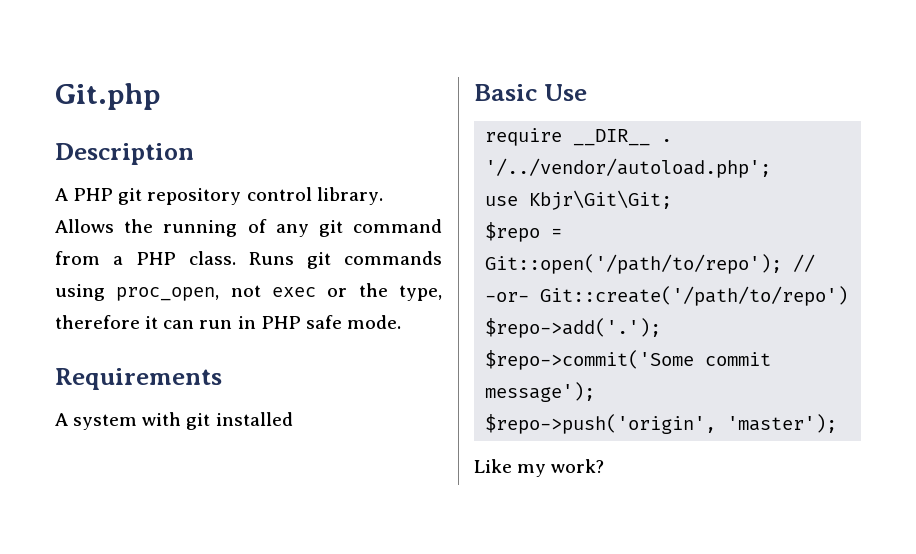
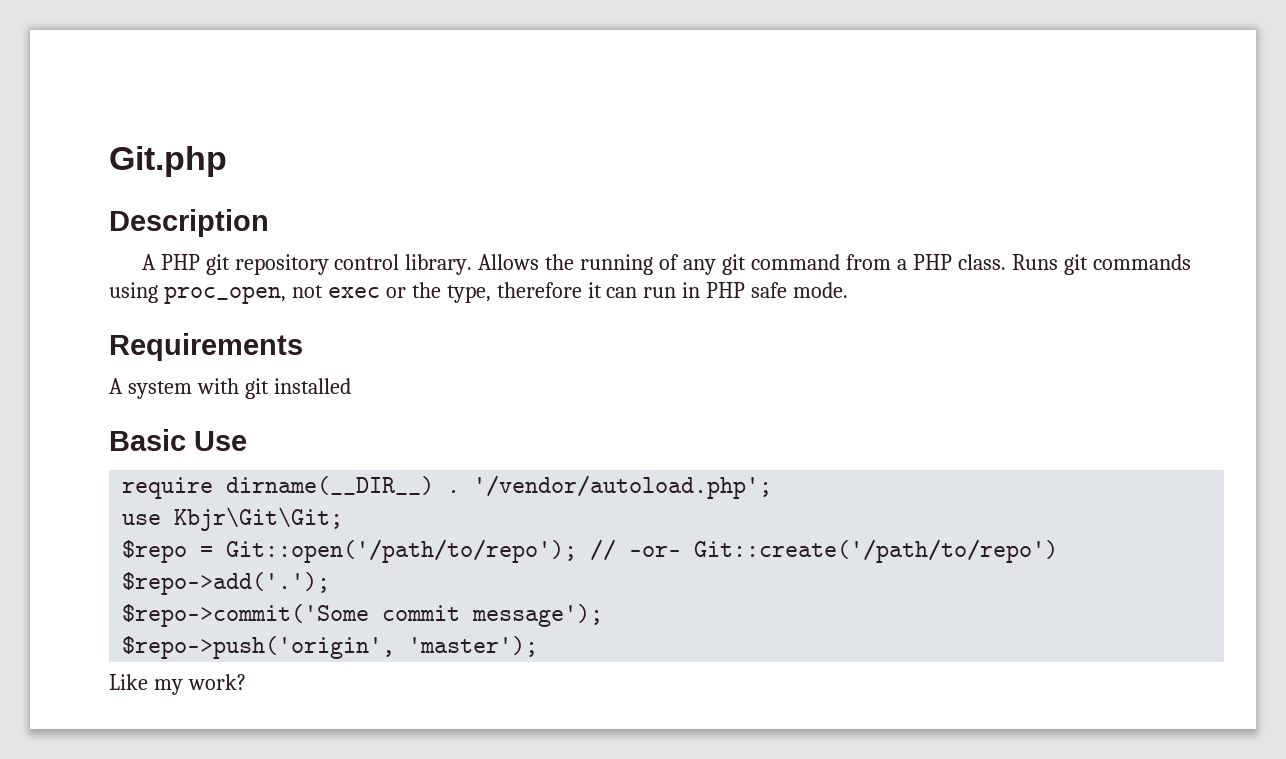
- require __DIR__ . '/../vendor/autoload.php';
+ require dirname(__DIR__) . '/vendor/autoload.php';

